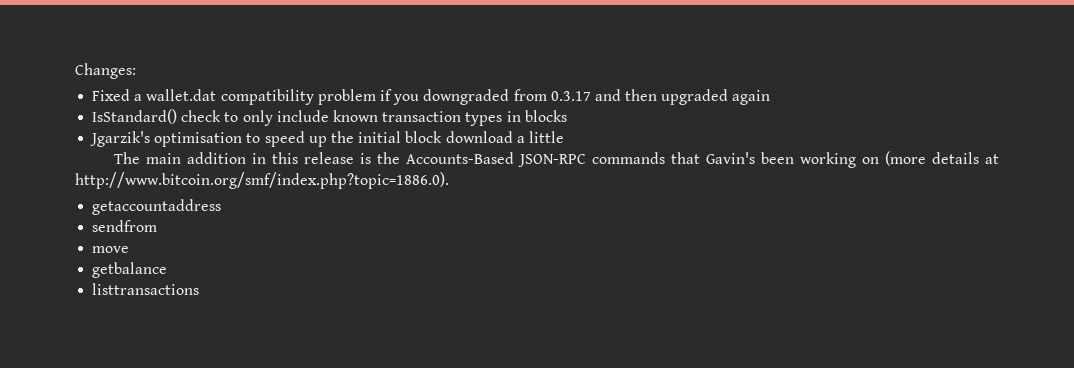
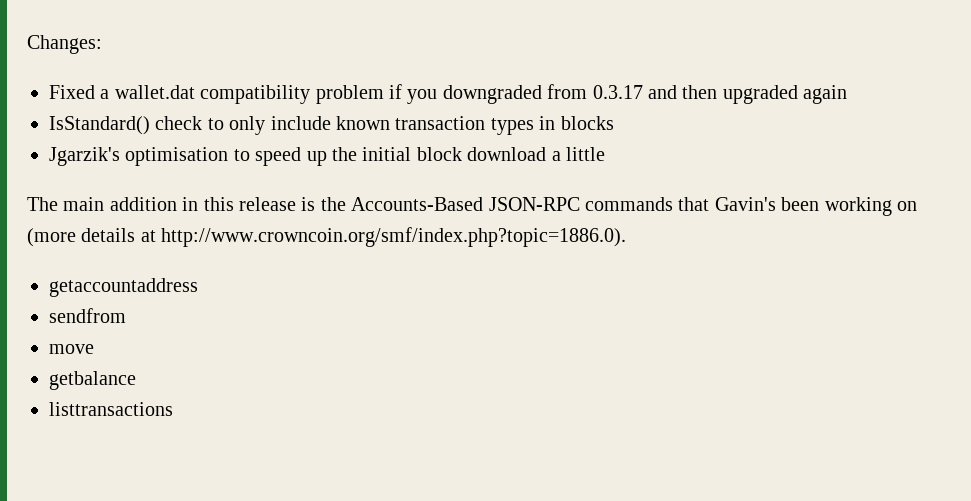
- The main addition in this release is the Accounts-Based JSON-RPC commands that Gavin's been working on (more details at http://www.bitcoin.org/smf/index.php?topic=1886.0).
+ The main addition in this release is the Accounts-Based JSON-RPC commands that Gavin's been working on (more details at http://www.crowncoin.org/smf/index.php?topic=1886.0).

